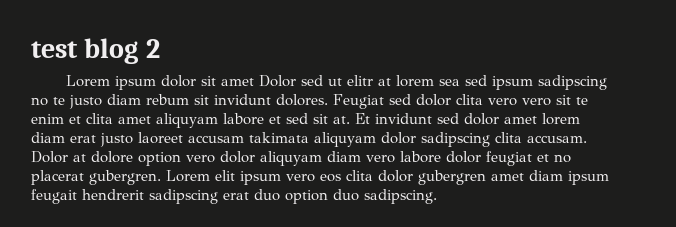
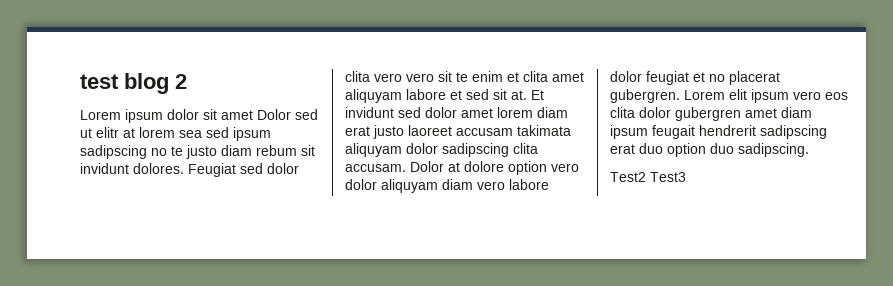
+ Test2 Test3

